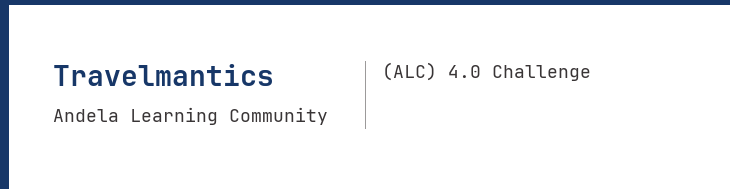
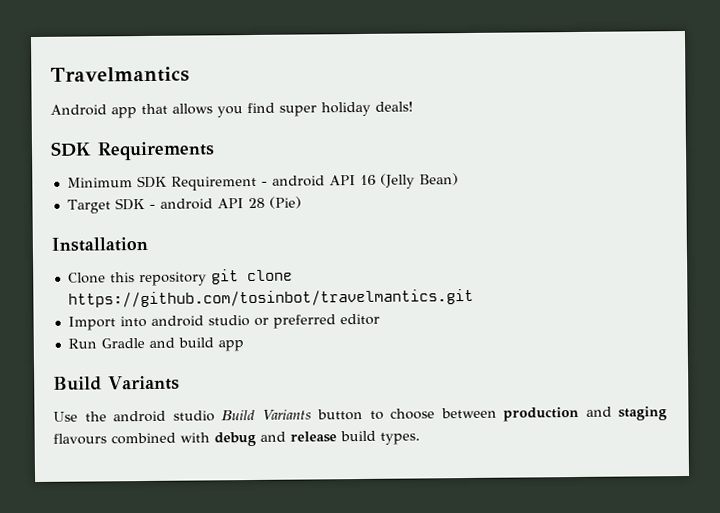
- Andela Learning Community (ALC) 4.0 Challenge
+ Android app that allows you find super holiday deals!
+ SDK Requirements
+ Minimum SDK Requirement - android API 16 (Jelly Bean)
+ Target SDK - android API 28 (Pie)
+ Installation
+ Clone this repository git clone https://github.com/tosinbot/travelmantics.git
+ Import into android studio or preferred editor
+ Run Gradle and build app
+ Build Variants
+ Use the android studio Build Variants button to choose between production and staging flavours combined with debug and release build types.

